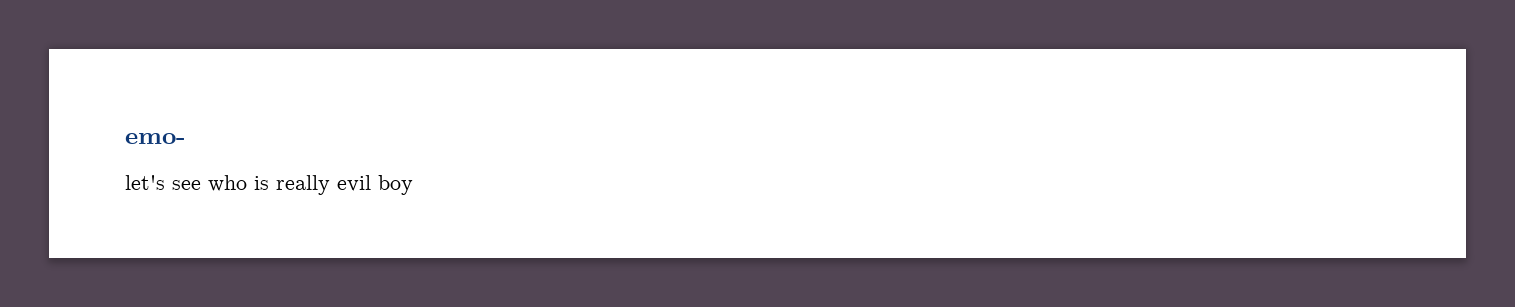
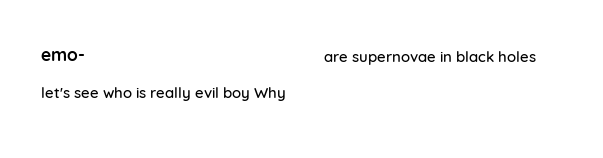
- let's see who is really evil boy
+ let's see who is really evil boy Why are supernovae in black holes

